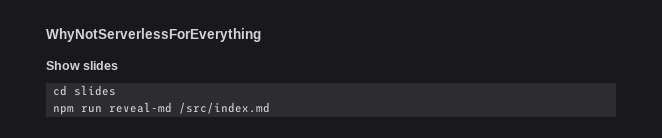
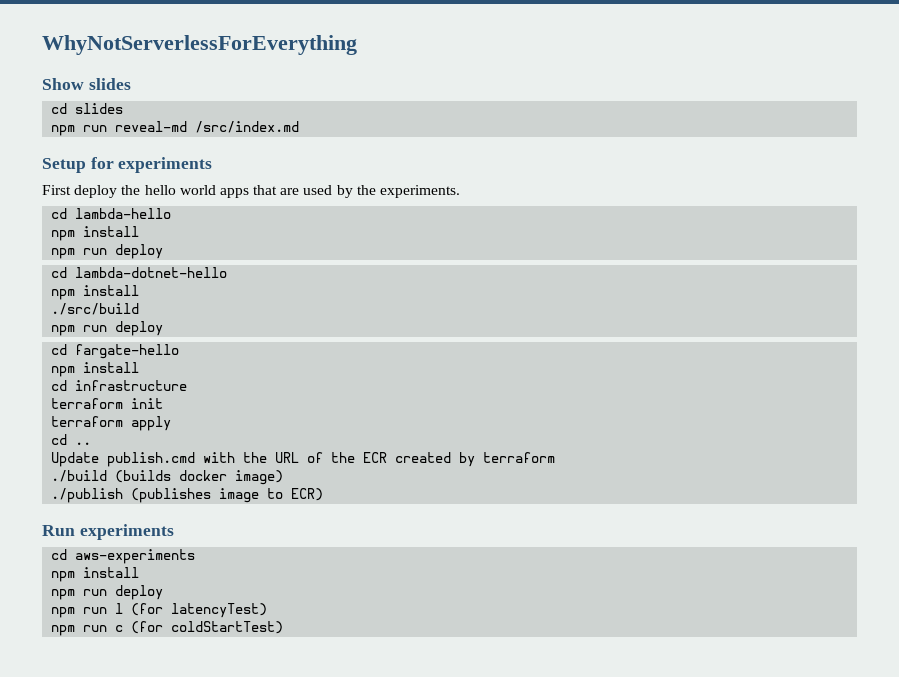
+ Setup for experiments
+ First deploy the hello world apps that are used by the experiments.
+ cd lambda-hello
+ npm install
+ npm run deploy
+ cd lambda-dotnet-hello
+ npm install
+ ./src/build
+ npm run deploy
+ cd fargate-hello
+ npm install
+ cd infrastructure
+ terraform init
+ terraform apply
+ cd ..
+ Update publish.cmd with the URL of the ECR created by terraform
+ ./build (builds docker image)
+ ./publish (publishes image to ECR)
+ Run experiments
+ cd aws-experiments
+ npm install
+ npm run deploy
+ npm run l (for latencyTest)
+ npm run c (for coldStartTest)

